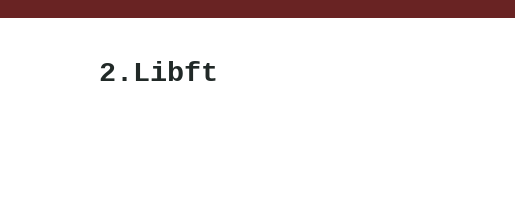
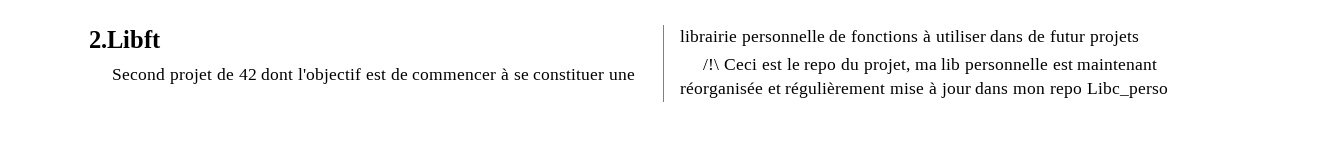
+ Second projet de 42 dont l'objectif est de commencer à se constituer une librairie personnelle de fonctions à utiliser dans de futur projets
+ /!\ Ceci est le repo du projet, ma lib personnelle est maintenant réorganisée et régulièrement mise à jour dans mon repo Libc_perso

